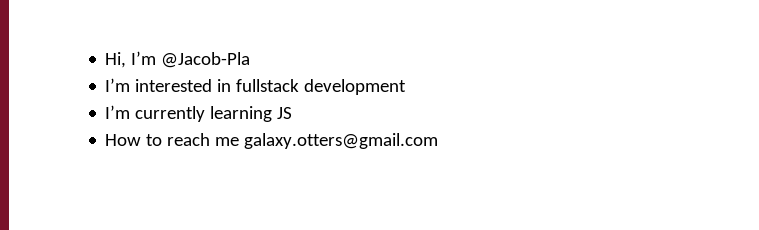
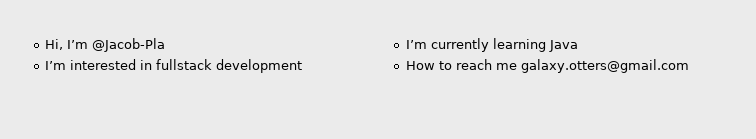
- I’m currently learning JS
+ I’m currently learning Java

